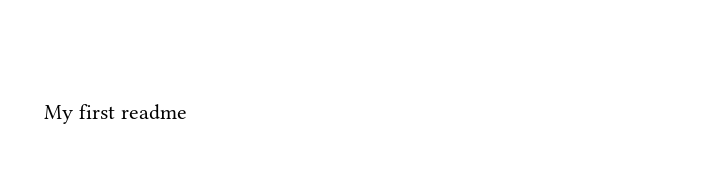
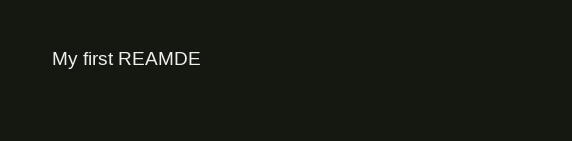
- My first readme
+ My first REAMDE

